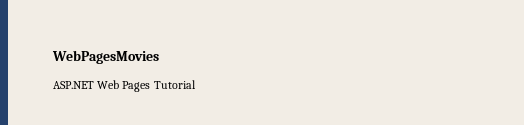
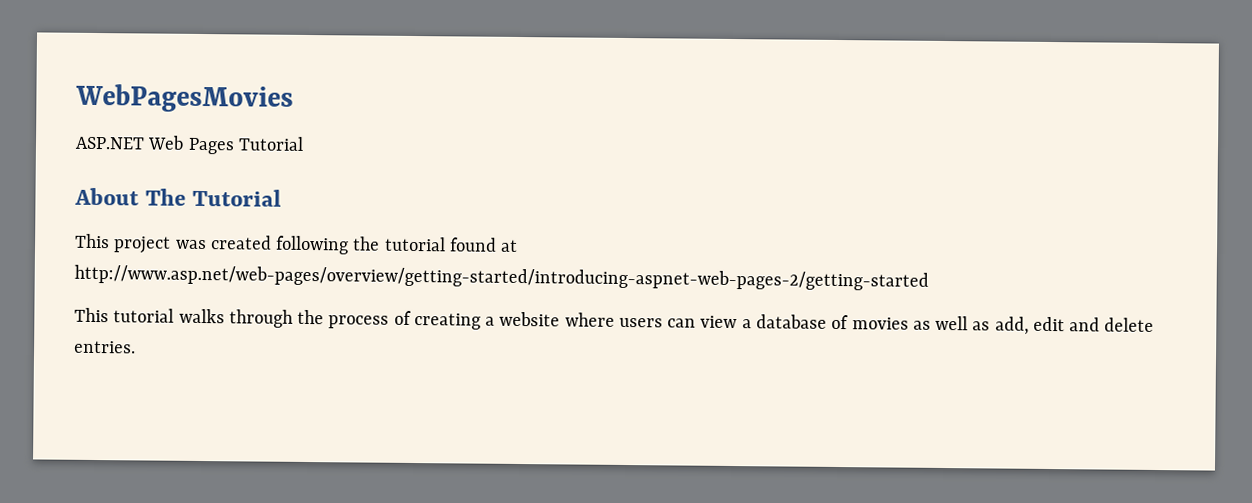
+ About The Tutorial
+ This project was created following the tutorial found at http://www.asp.net/web-pages/overview/getting-started/introducing-aspnet-web-pages-2/getting-started
+ This tutorial walks through the process of creating a website where users can view a database of movies as well as add, edit and delete entries.

